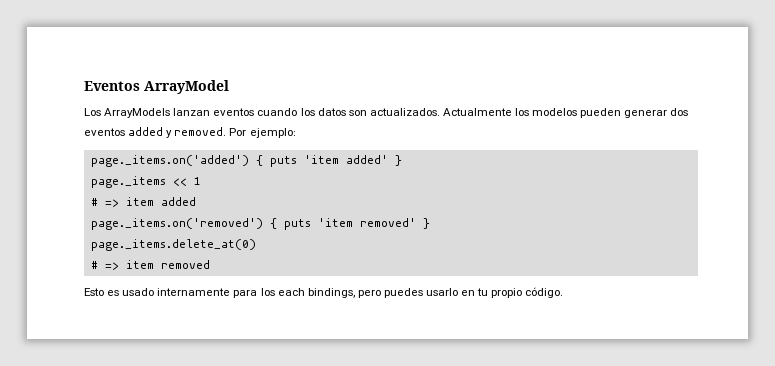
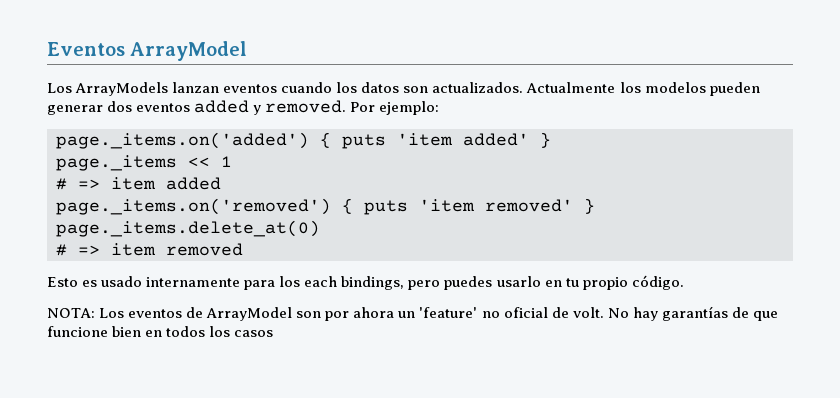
+ NOTA: Los eventos de ArrayModel son por ahora un 'feature' no oficial de volt. No hay garantías de que funcione bien en todos los casos

